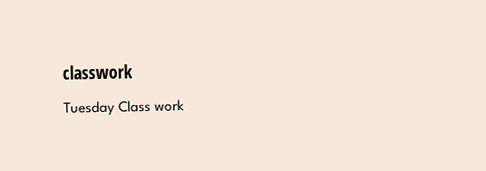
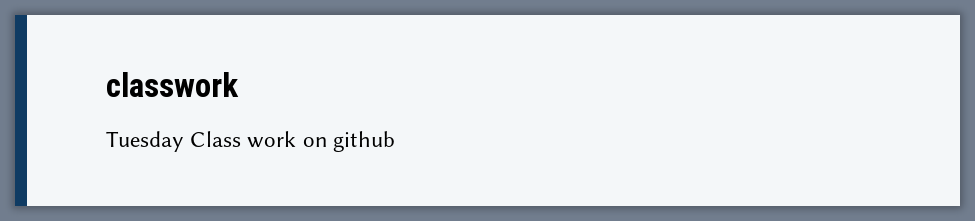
- Tuesday Class work
+ Tuesday Class work on github

